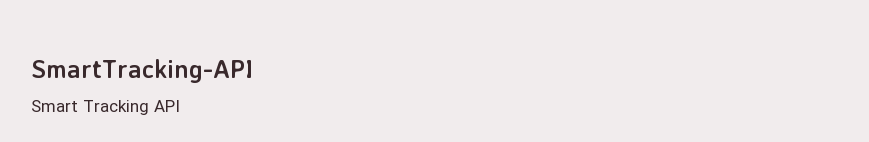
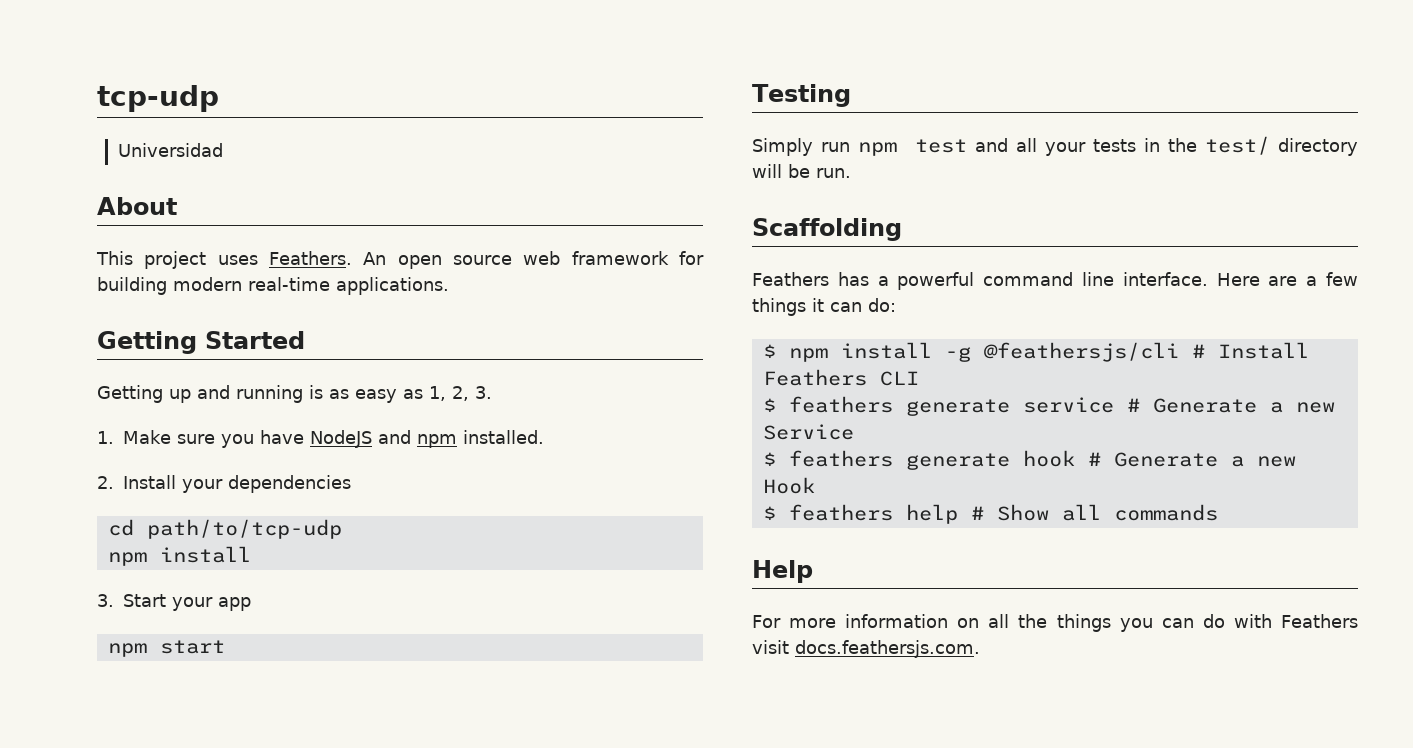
- SmartTracking-API
- Smart Tracking API
+ tcp-udp
+ Universidad
+ About
+ This project uses Feathers. An open source web framework for building modern real-time applications.
+ Getting Started
+ Getting up and running is as easy as 1, 2, 3.
+ 1. Make sure you have NodeJS and npm installed.
+ 2. Install your dependencies
+ cd path/to/tcp-udp
+ npm install
+ 3. Start your app
+ npm start
+ Testing
+ Simply run npm test and all your tests in the test/ directory will be run.
+ Scaffolding
+ Feathers has a powerful command line interface. Here are a few things it can do:
+ $ npm install -g @feathersjs/cli # Install Feathers CLI
+ $ feathers generate service # Generate a new Service
+ $ feathers generate hook # Generate a new Hook
+ $ feathers help # Show all commands
+ Help
+ For more information on all the things you can do with Feathers visit docs.feathersjs.com.

